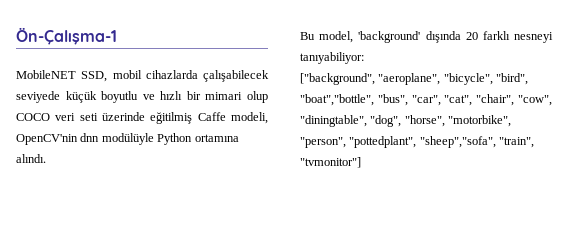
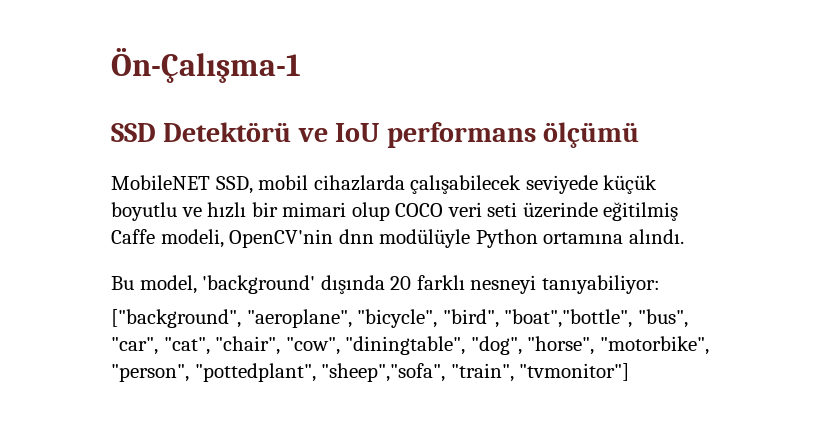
+ SSD Detektörü ve IoU performans ölçümü

